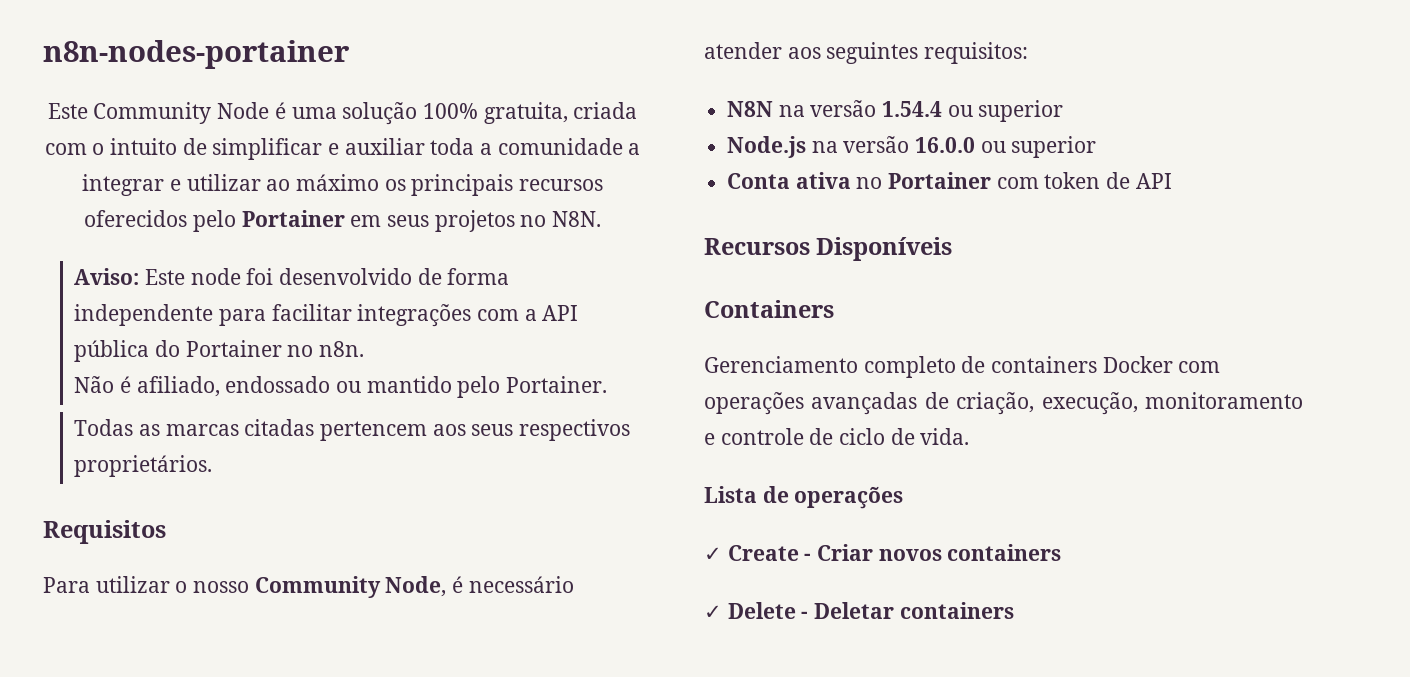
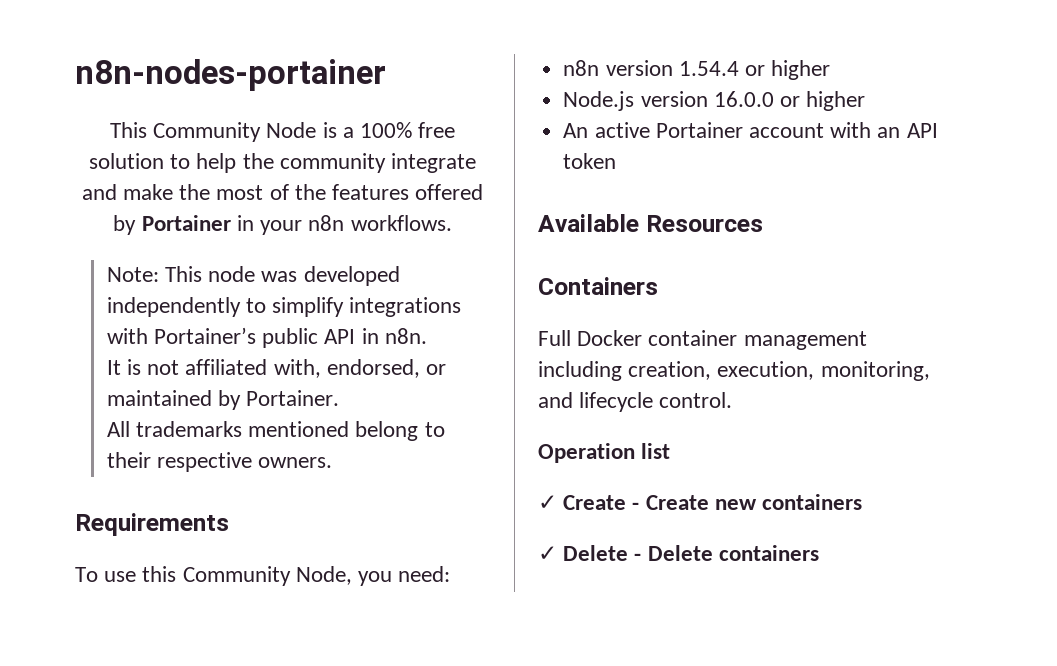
- Este Community Node é uma solução 100% gratuita, criada com o intuito de simplificar e auxiliar toda a comunidade a integrar e utilizar ao máximo os principais recursos oferecidos pelo Portainer em seus projetos no N8N.
- Aviso: Este node foi desenvolvido de forma independente para facilitar integrações com a API pública do Portainer no n8n.
- Não é afiliado, endossado ou mantido pelo Portainer.
- Todas as marcas citadas pertencem aos seus respectivos proprietários.
- Requisitos
- Para utilizar o nosso Community Node, é necessário atender aos seguintes requisitos:
- N8N na versão 1.54.4 ou superior
- Node.js na versão 16.0.0 ou superior
- Conta ativa no Portainer com token de API
- Recursos Disponíveis
+ This Community Node is a 100% free solution to help the community integrate and make the most of the features offered by Portainer in your n8n workflows.
+ Note: This node was developed independently to simplify integrations with Portainer’s public API in n8n.
+ It is not affiliated with, endorsed, or maintained by Portainer.
+ All trademarks mentioned belong to their respective owners.
+ Requirements
+ To use this Community Node, you need:
+ n8n version 1.54.4 or higher
+ Node.js version 16.0.0 or higher
+ An active Portainer account with an API token
+ Available Resources
  Containers
- Gerenciamento completo de containers Docker com operações avançadas de criação, execução, monitoramento e controle de ciclo de vida.
- Lista de operações
+ Full Docker container management including creation, execution, monitoring, and lifecycle control.
+ Operation list
- ✓ Create - Criar novos containers
+ ✓ Create - Create new containers
- ✓ Delete - Deletar containers
+ ✓ Delete - Delete containers

